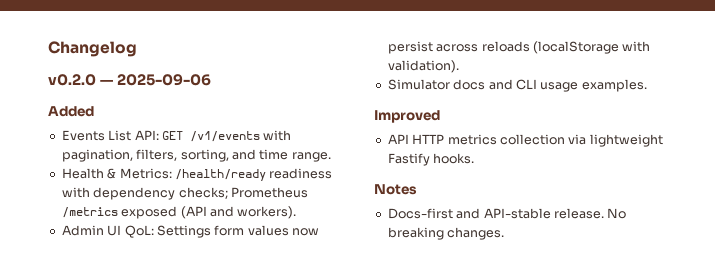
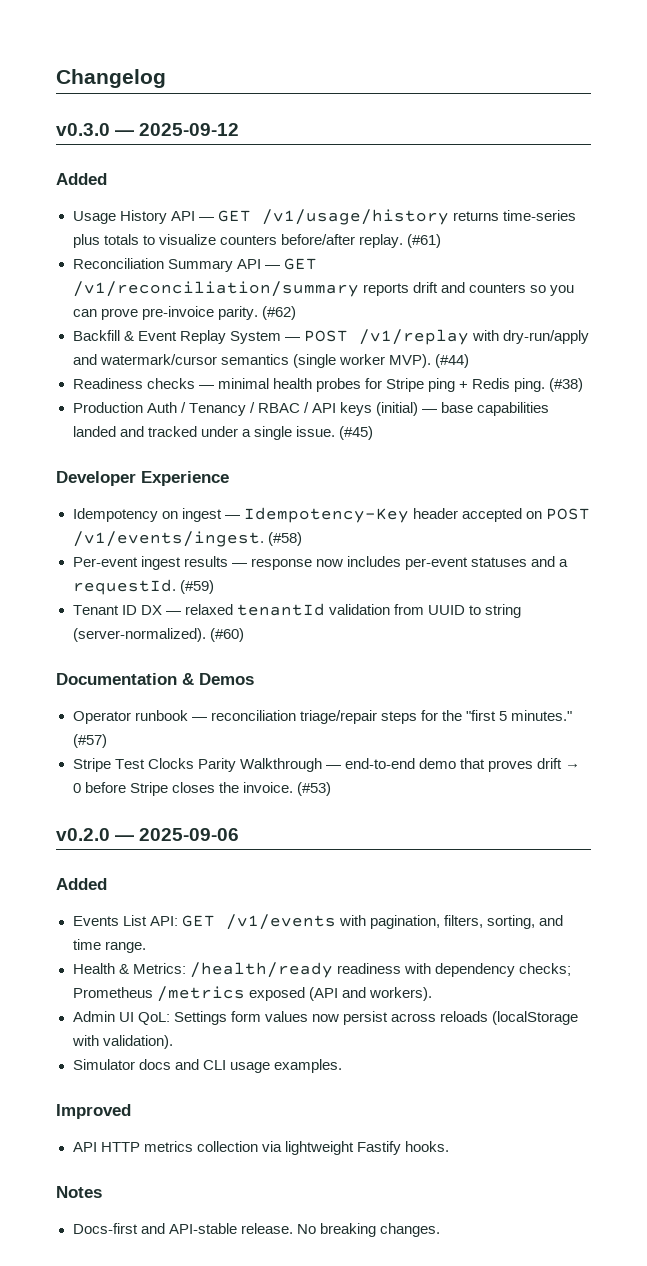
+ v0.3.0 — 2025-09-12
+ Added
+ Usage History API — GET /v1/usage/history returns time-series plus totals to visualize counters before/after replay. (#61)
+ Reconciliation Summary API — GET /v1/reconciliation/summary reports drift and counters so you can prove pre-invoice parity. (#62)
+ Backfill & Event Replay System — POST /v1/replay with dry-run/apply and watermark/cursor semantics (single worker MVP). (#44)
+ Readiness checks — minimal health probes for Stripe ping + Redis ping. (#38)
+ Production Auth / Tenancy / RBAC / API keys (initial) — base capabilities landed and tracked under a single issue. (#45)
+ Developer Experience
+ Idempotency on ingest — Idempotency-Key header accepted on POST /v1/events/ingest. (#58)
+ Per-event ingest results — response now includes per-event statuses and a requestId. (#59)
+ Tenant ID DX — relaxed tenantId validation from UUID to string (server-normalized). (#60)
+ Documentation & Demos
+ Operator runbook — reconciliation triage/repair steps for the "first 5 minutes." (#57)
+ Stripe Test Clocks Parity Walkthrough — end-to-end demo that proves drift → 0 before Stripe closes the invoice. (#53)

